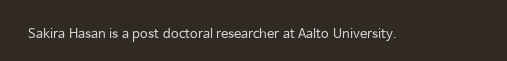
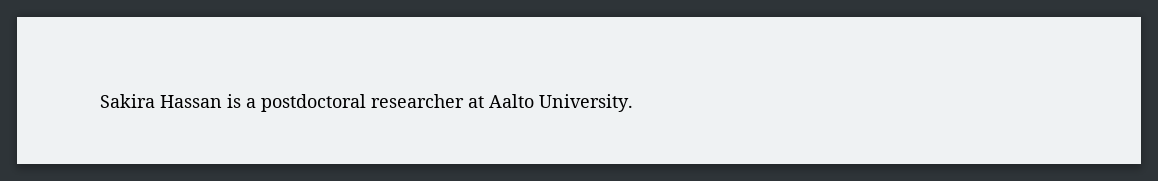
- Sakira Hasan is a post doctoral researcher at Aalto University.
+ Sakira Hassan is a postdoctoral researcher at Aalto University.

